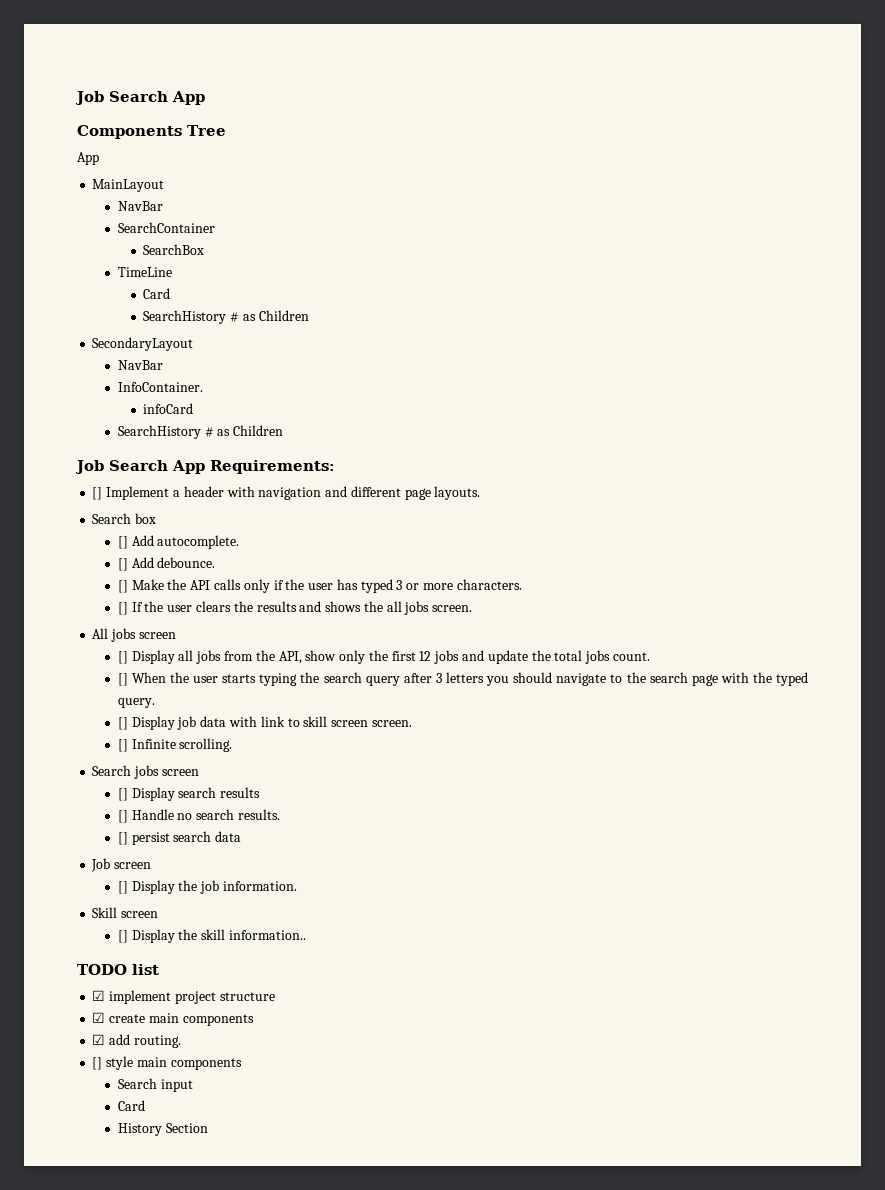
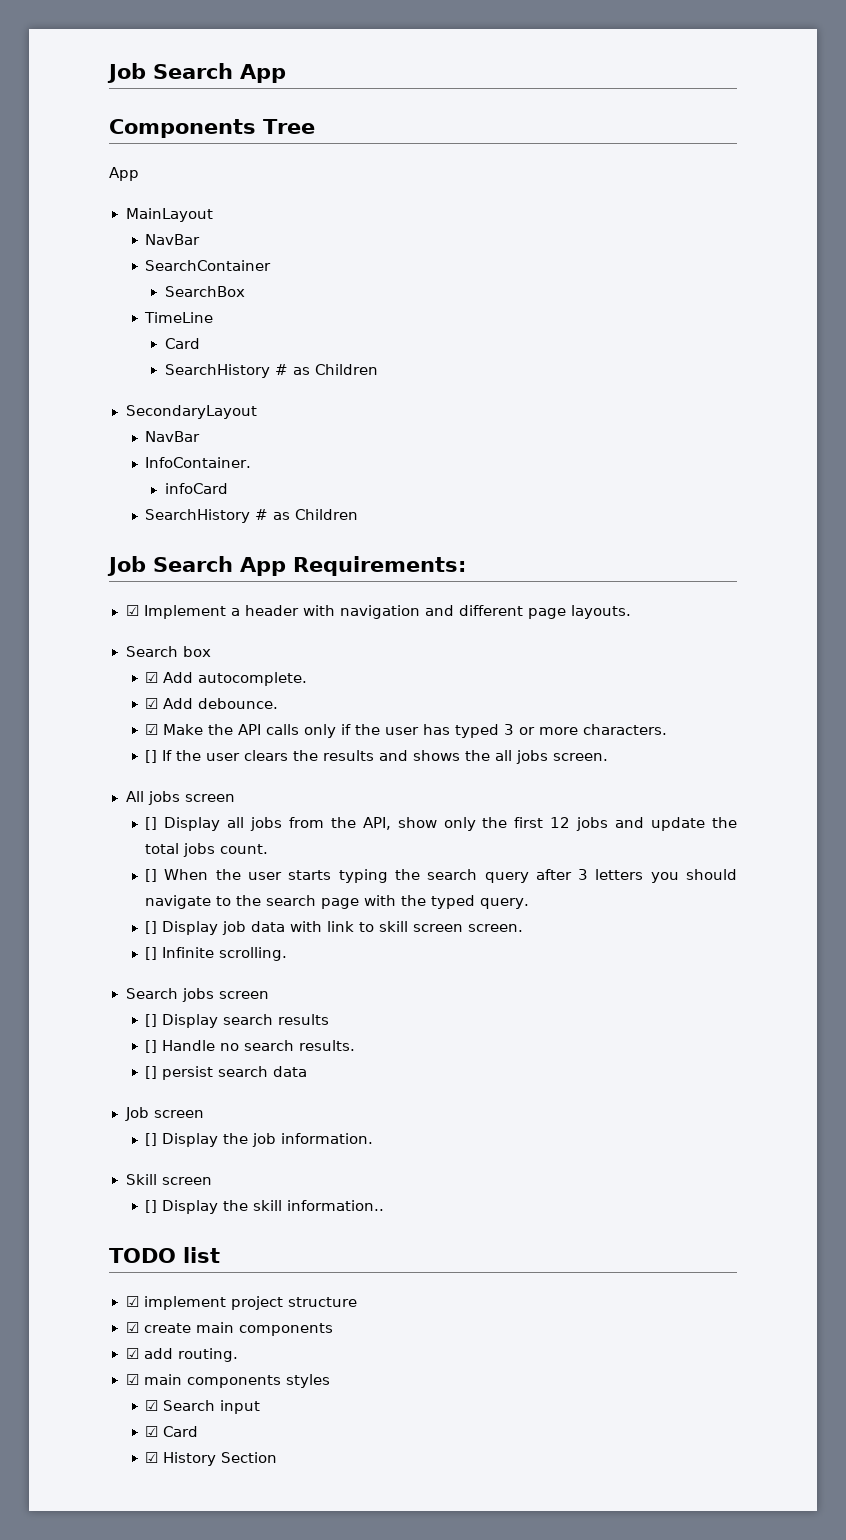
- [] Implement a header with navigation and different page layouts.
+ ☑ Implement a header with navigation and different page layouts.
- [] Add autocomplete.
+ ☑ Add autocomplete.
- [] Add debounce.
+ ☑ Add debounce.
- [] Make the API calls only if the user has typed 3 or more characters.
+ ☑ Make the API calls only if the user has typed 3 or more characters.
- [] style main components
- Search input
- Card
- History Section
+ ☑ main components styles
+ ☑ Search input
+ ☑ Card
+ ☑ History Section

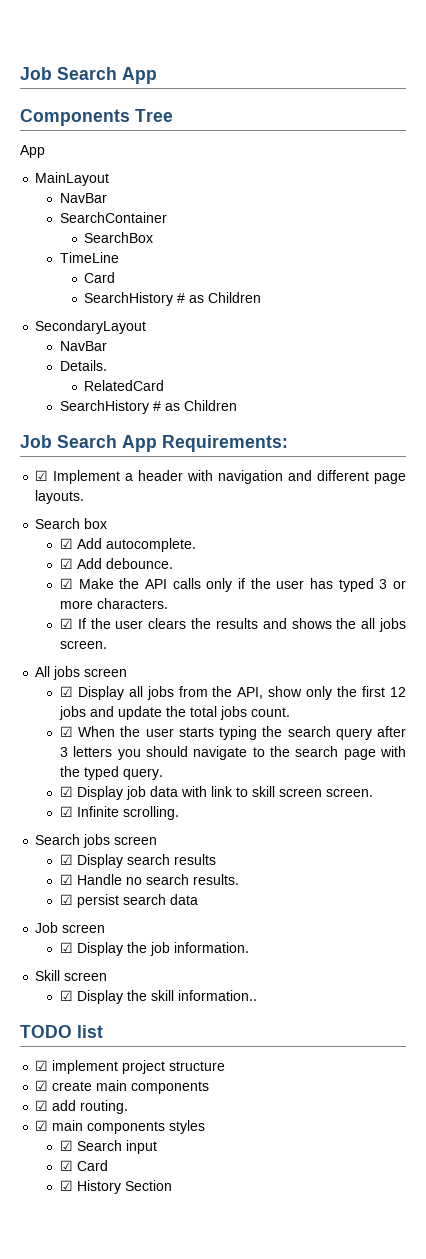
- InfoContainer.
- infoCard
+ Details.
+ RelatedCard
- [] If the user clears the results and shows the all jobs screen.
+ ☑ If the user clears the results and shows the all jobs screen.
- [] Display all jobs from the API, show only the first 12 jobs and update the total jobs count.
+ ☑ Display all jobs from the API, show only the first 12 jobs and update the total jobs count.
- [] When the user starts typing the search query after 3 letters you should navigate to the search page with the typed query.
+ ☑ When the user starts typing the search query after 3 letters you should navigate to the search page with the typed query.
- [] Display job data with link to skill screen screen.
+ ☑ Display job data with link to skill screen screen.
- [] Infinite scrolling.
+ ☑ Infinite scrolling.
- [] Display search results
+ ☑ Display search results
- [] Handle no search results.
+ ☑ Handle no search results.
- [] persist search data
+ ☑ persist search data
- [] Display the job information.
+ ☑ Display the job information.
- [] Display the skill information..
+ ☑ Display the skill information..

